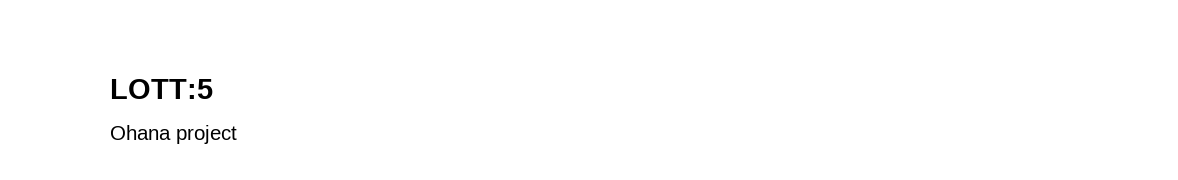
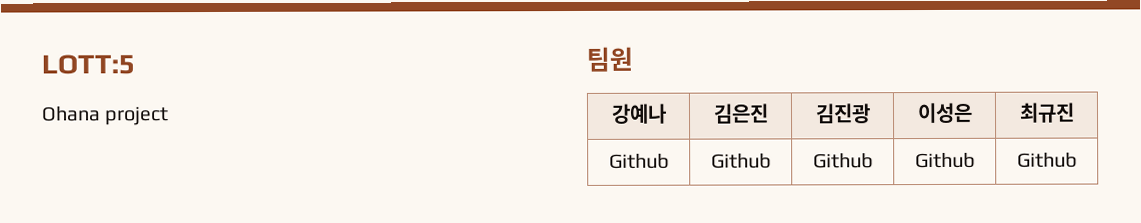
+ 팀원
+ 강예나 | 김은진 | 김진광 | 이성은 | 최규진
+ Github | Github | Github | Github | Github

